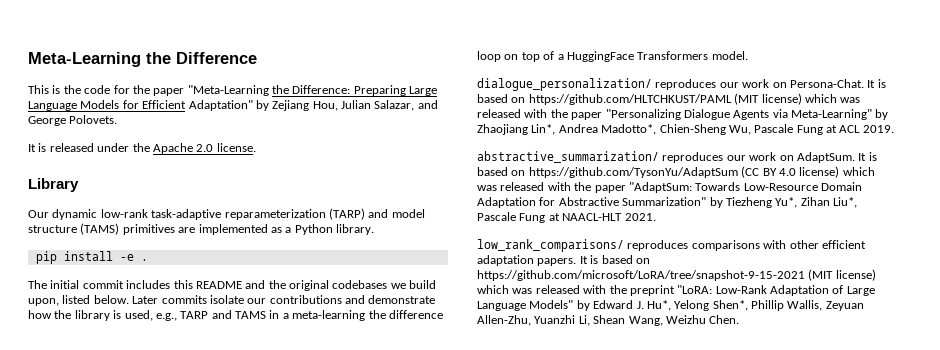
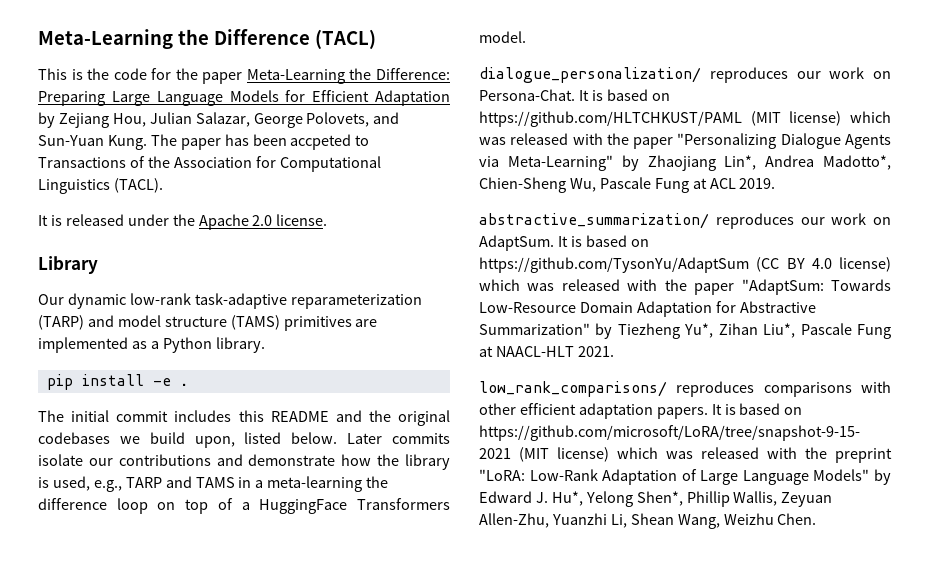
- Meta-Learning the Difference
+ Meta-Learning the Difference (TACL)
- This is the code for the paper "Meta-Learning the Difference: Preparing Large Language Models for Efficient Adaptation" by Zejiang Hou, Julian Salazar, and George Polovets.
+ This is the code for the paper Meta-Learning the Difference: Preparing Large Language Models for Efficient Adaptation by Zejiang Hou, Julian Salazar, George Polovets, and Sun-Yuan Kung. The paper has been accpeted to Transactions of the Association for Computational Linguistics (TACL).

